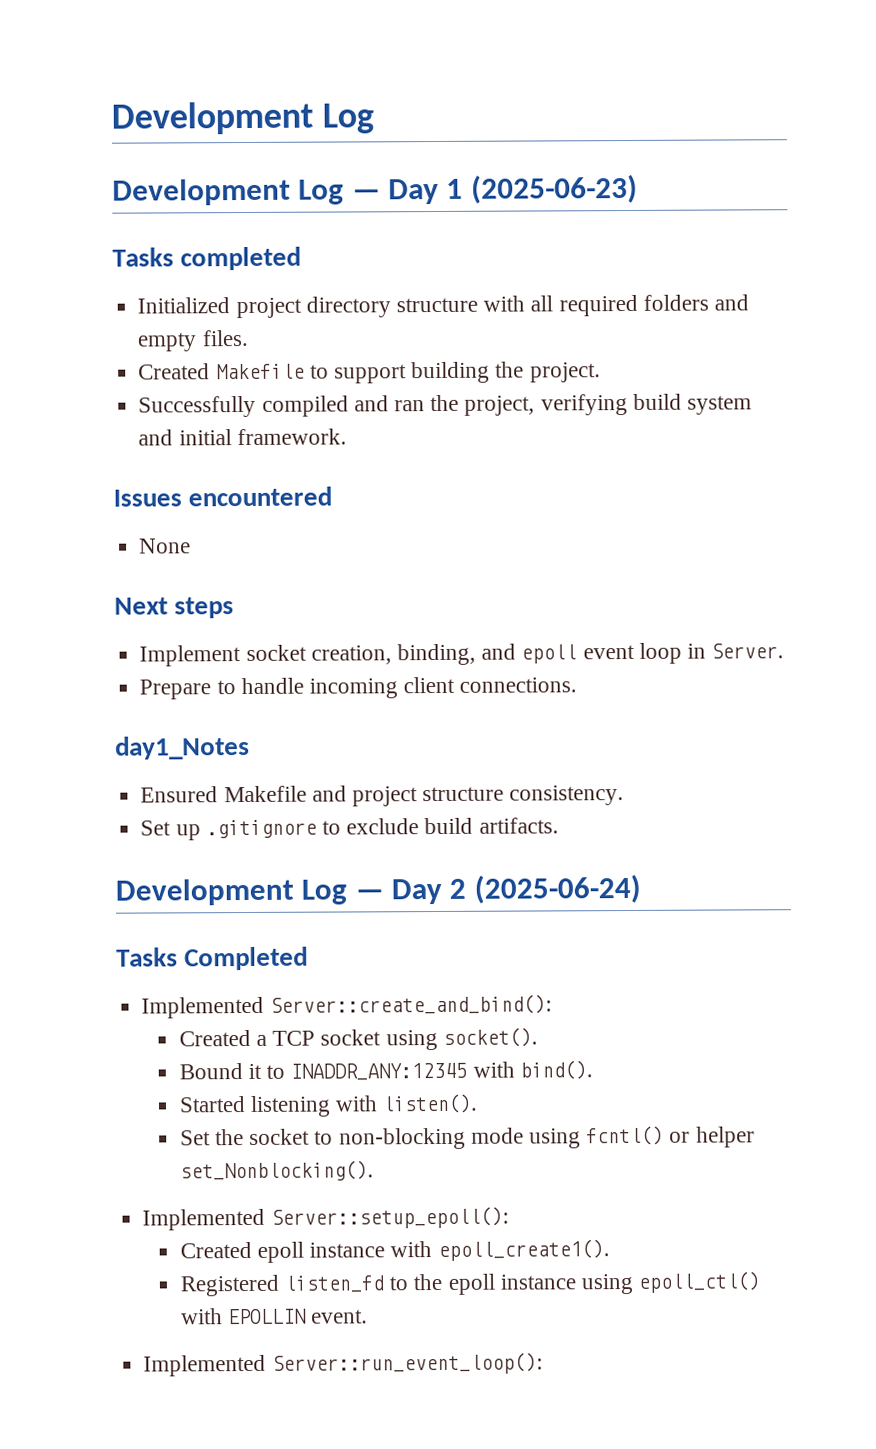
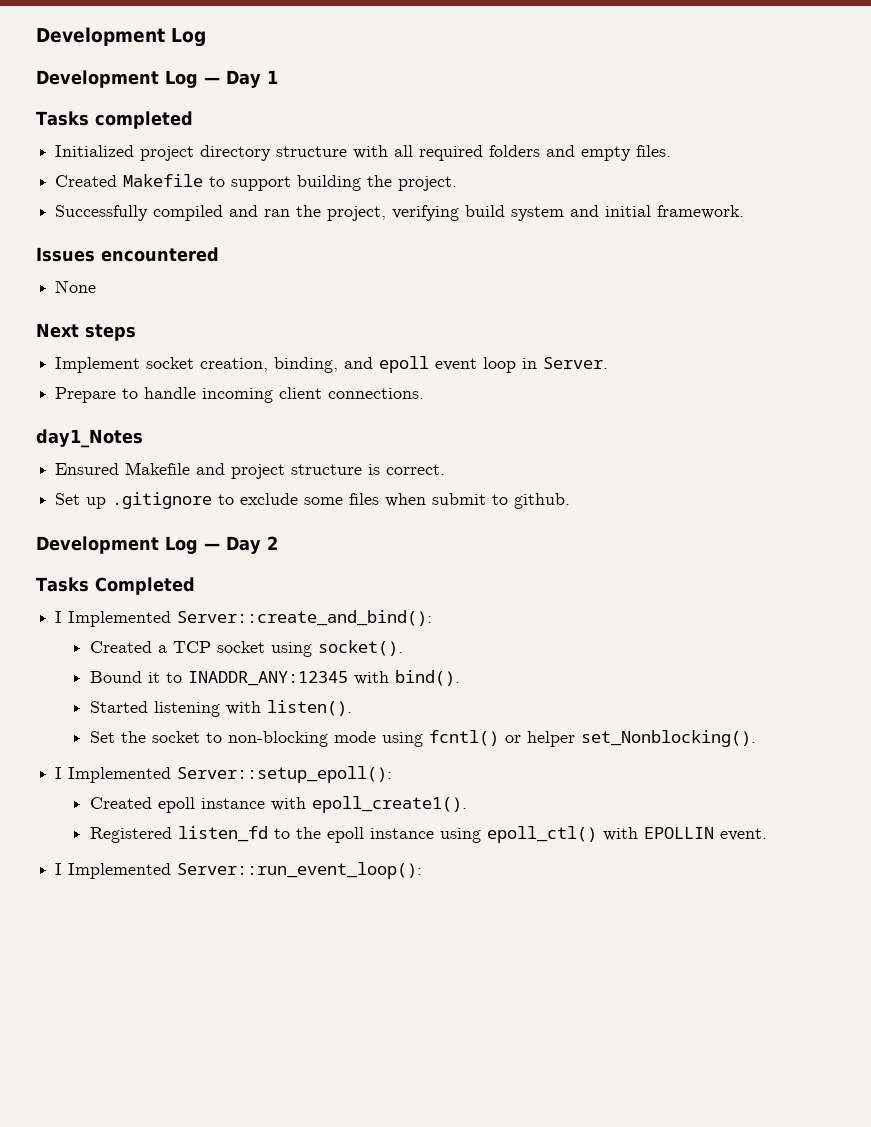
- Development Log — Day 1 (2025-06-23)
+ Development Log — Day 1
- Ensured Makefile and project structure consistency.
+ Ensured Makefile and project structure is correct.
- Set up .gitignore to exclude build artifacts.
+ Set up .gitignore to exclude some files when submit to github.
- Development Log — Day 2 (2025-06-24)
+ Development Log — Day 2
- Implemented Server::create_and_bind():
+ I Implemented Server::create_and_bind():
- Implemented Server::setup_epoll():
+ I Implemented Server::setup_epoll():
- Implemented Server::run_event_loop():
+ I Implemented Server::run_event_loop():

